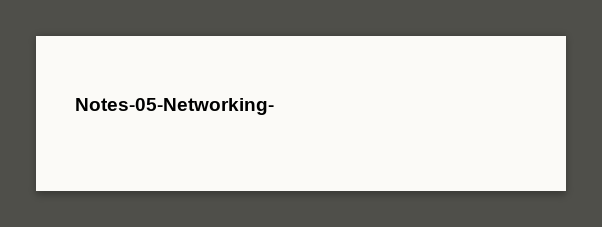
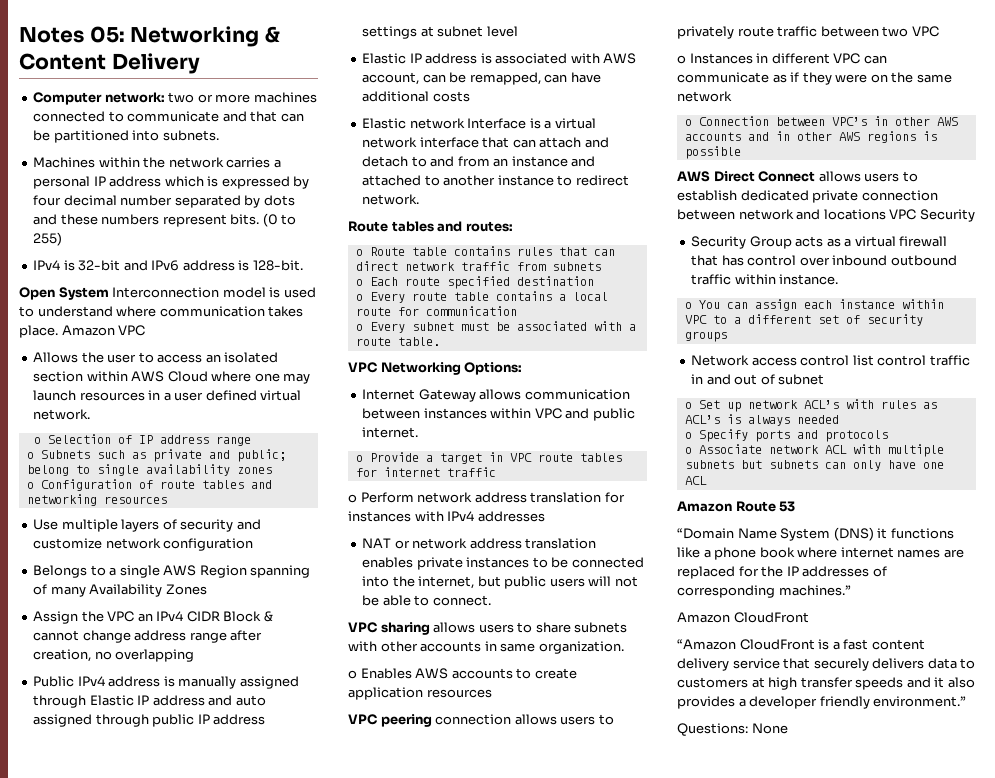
- Notes-05-Networking-
+ Notes 05: Networking & Content Delivery
+ Computer network: two or more machines connected to communicate and that can be partitioned into subnets.
+ Machines within the network carries a personal IP address which is expressed by four decimal number separated by dots and these numbers represent bits. (0 to 255)
+ IPv4 is 32-bit and IPv6 address is 128-bit.
+ Open System Interconnection model is used to understand where communication takes place. Amazon VPC
+ Allows the user to access an isolated section within AWS Cloud where one may launch resources in a user defined virtual network.
+ o Selection of IP address range
+ o Subnets such as private and public; belong to single availability zones
+ o Configuration of route tables and networking resources
+ Use multiple layers of security and customize network configuration
+ Belongs to a single AWS Region spanning of many Availability Zones
+ Assign the VPC an IPv4 CIDR Block & cannot change address range after creation, no overlapping
+ Public IPv4 address is manually assigned through Elastic IP address and auto assigned through public IP address settings at subnet level
+ Elastic IP address is associated with AWS account, can be remapped, can have additional costs
+ Elastic network Interface is a virtual network interface that can attach and detach to and from an instance and attached to another instance to redirect network.
+ Route tables and routes:
+ o Route table contains rules that can direct network traffic from subnets
+ o Each route specified destination
+ o Every route table contains a local route for communication
+ o Every subnet must be associated with a route table.
+ VPC Networking Options:
+ Internet Gateway allows communication between instances within VPC and public internet.
+ o Provide a target in VPC route tables for internet traffic
+ o Perform network address translation for instances with IPv4 addresses
+ NAT or network address translation enables private instances to be connected into the internet, but public users will not be able to connect.
+ VPC sharing allows users to share subnets with other accounts in same organization.
+ o Enables AWS accounts to create application resources
+ VPC peering connection allows users to privately route traffic between two VPC
+ o Instances in different VPC can communicate as if they were on the same network
+ o Connection between VPC’s in other AWS accounts and in other AWS regions is possible
+ AWS Direct Connect allows users to establish dedicated private connection between network and locations VPC Security
+ Security Group acts as a virtual firewall that has control over inbound outbound traffic within instance.
+ o You can assign each instance within VPC to a different set of security groups
+ Network access control list control traffic in and out of subnet
+ o Set up network ACL’s with rules as ACL’s is always needed
+ o Specify ports and protocols
+ o Associate network ACL with multiple subnets but subnets can only have one ACL
+ Amazon Route 53
+ “Domain Name System (DNS) it functions like a phone book where internet names are replaced for the IP addresses of corresponding machines.”
+ Amazon CloudFront
+ “Amazon CloudFront is a fast content delivery service that securely delivers data to customers at high transfer speeds and it also provides a developer friendly environment.”
+ Questions: None

